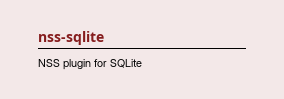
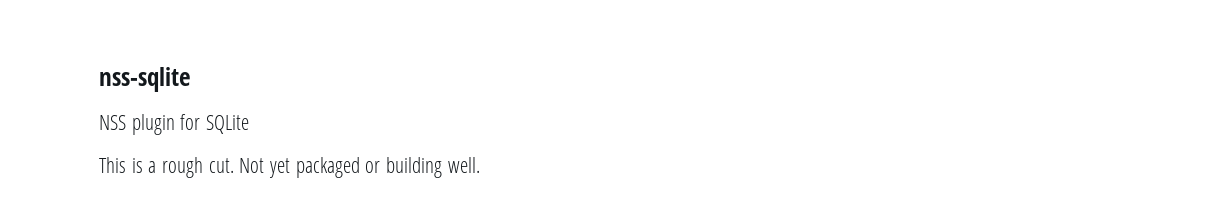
+ This is a rough cut. Not yet packaged or building well.

